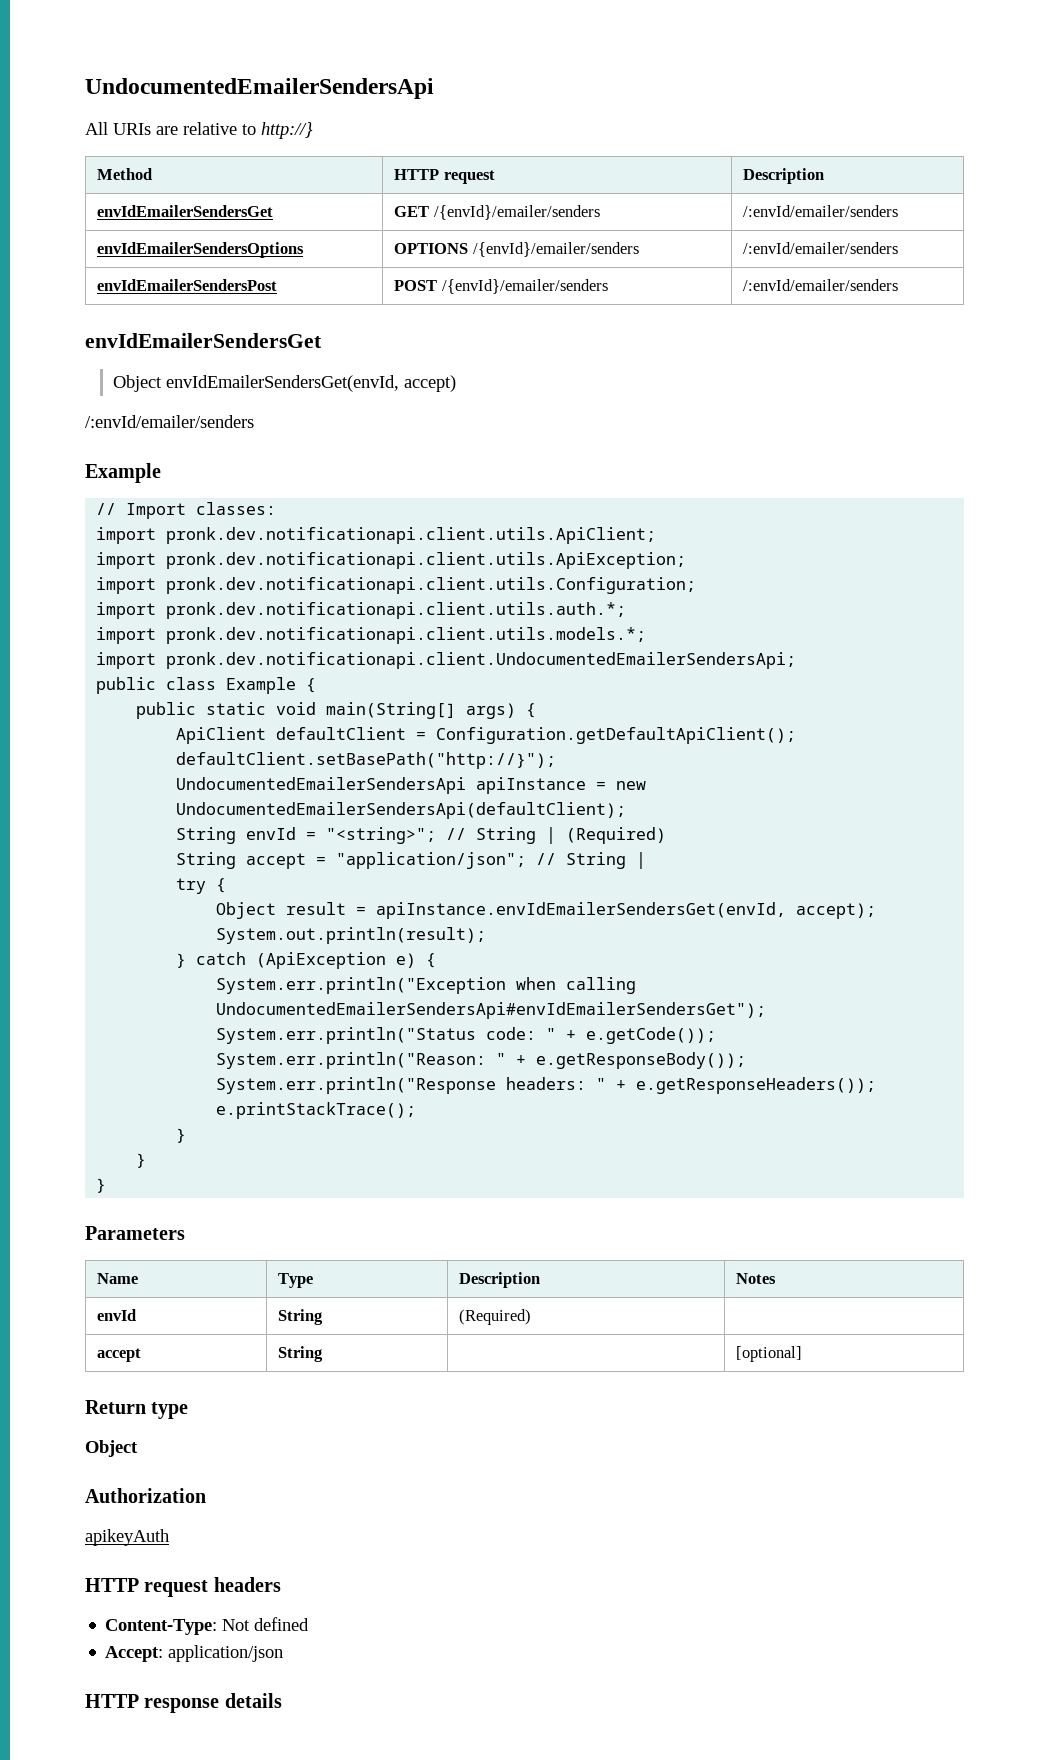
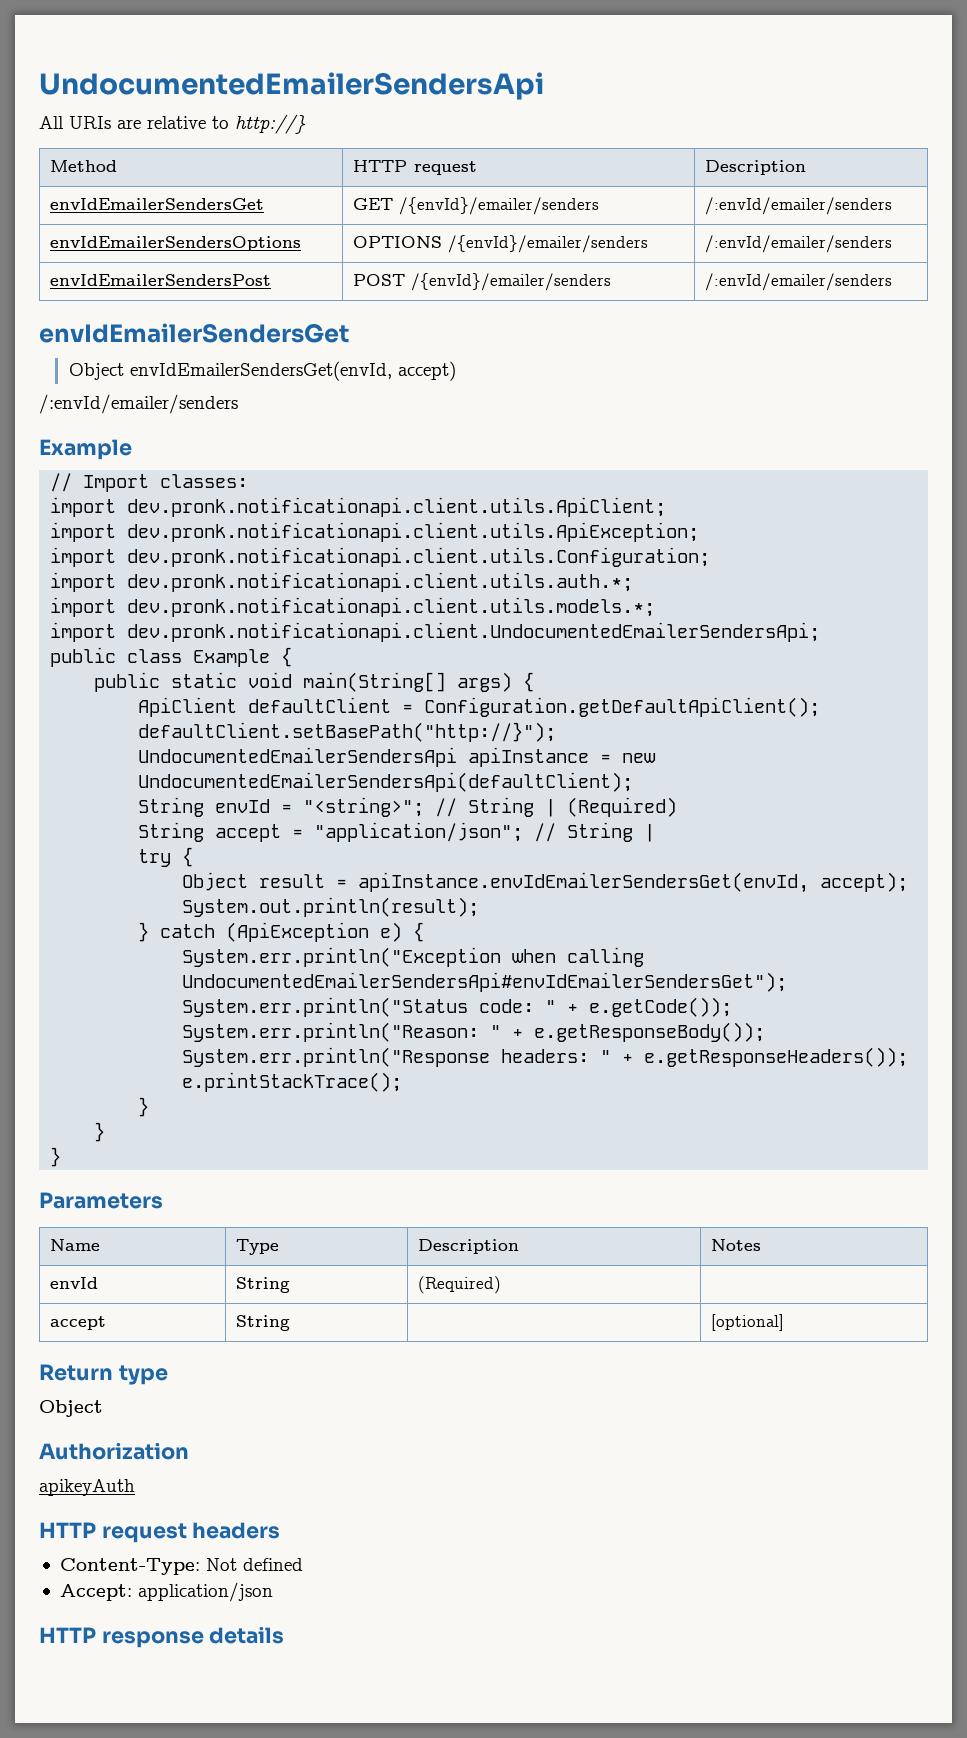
- import pronk.dev.notificationapi.client.utils.ApiClient;
- import pronk.dev.notificationapi.client.utils.ApiException;
- import pronk.dev.notificationapi.client.utils.Configuration;
- import pronk.dev.notificationapi.client.utils.auth.*;
- import pronk.dev.notificationapi.client.utils.models.*;
- import pronk.dev.notificationapi.client.UndocumentedEmailerSendersApi;
+ import dev.pronk.notificationapi.client.utils.ApiClient;
+ import dev.pronk.notificationapi.client.utils.ApiException;
+ import dev.pronk.notificationapi.client.utils.Configuration;
+ import dev.pronk.notificationapi.client.utils.auth.*;
+ import dev.pronk.notificationapi.client.utils.models.*;
+ import dev.pronk.notificationapi.client.UndocumentedEmailerSendersApi;

